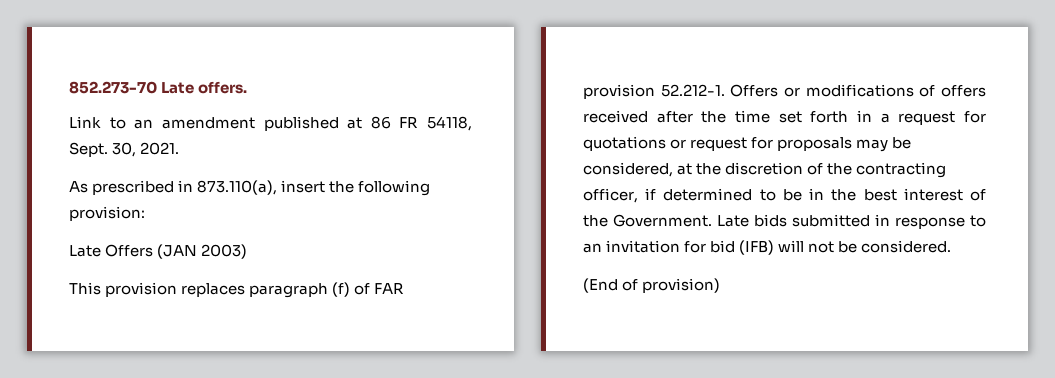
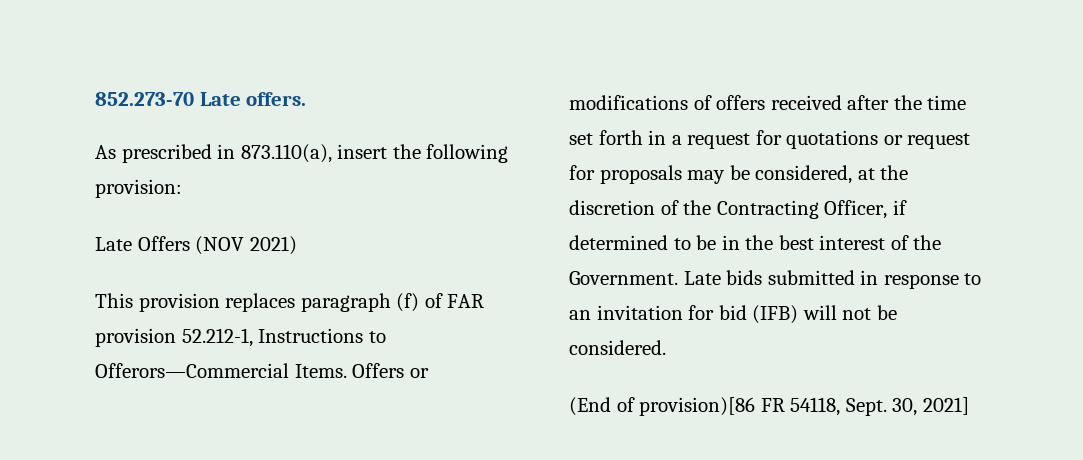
- Link to an amendment published at 86 FR 54118, Sept. 30, 2021.
- Late Offers (JAN 2003)
+ Late Offers (NOV 2021)
- This provision replaces paragraph (f) of FAR provision 52.212-1. Offers or modifications of offers received after the time set forth in a request for quotations or request for proposals may be considered, at the discretion of the contracting officer, if determined to be in the best interest of the Government.
+ This provision replaces paragraph (f) of FAR provision 52.212-1, Instructions to Offerors—Commercial Items. Offers or modifications of offers received after the time set forth in a request for quotations or request for proposals may be considered, at the discretion of the Contracting Officer, if determined to be in the best interest of the Government.
- (End of provision)
+ (End of provision)[86 FR 54118, Sept. 30, 2021]

